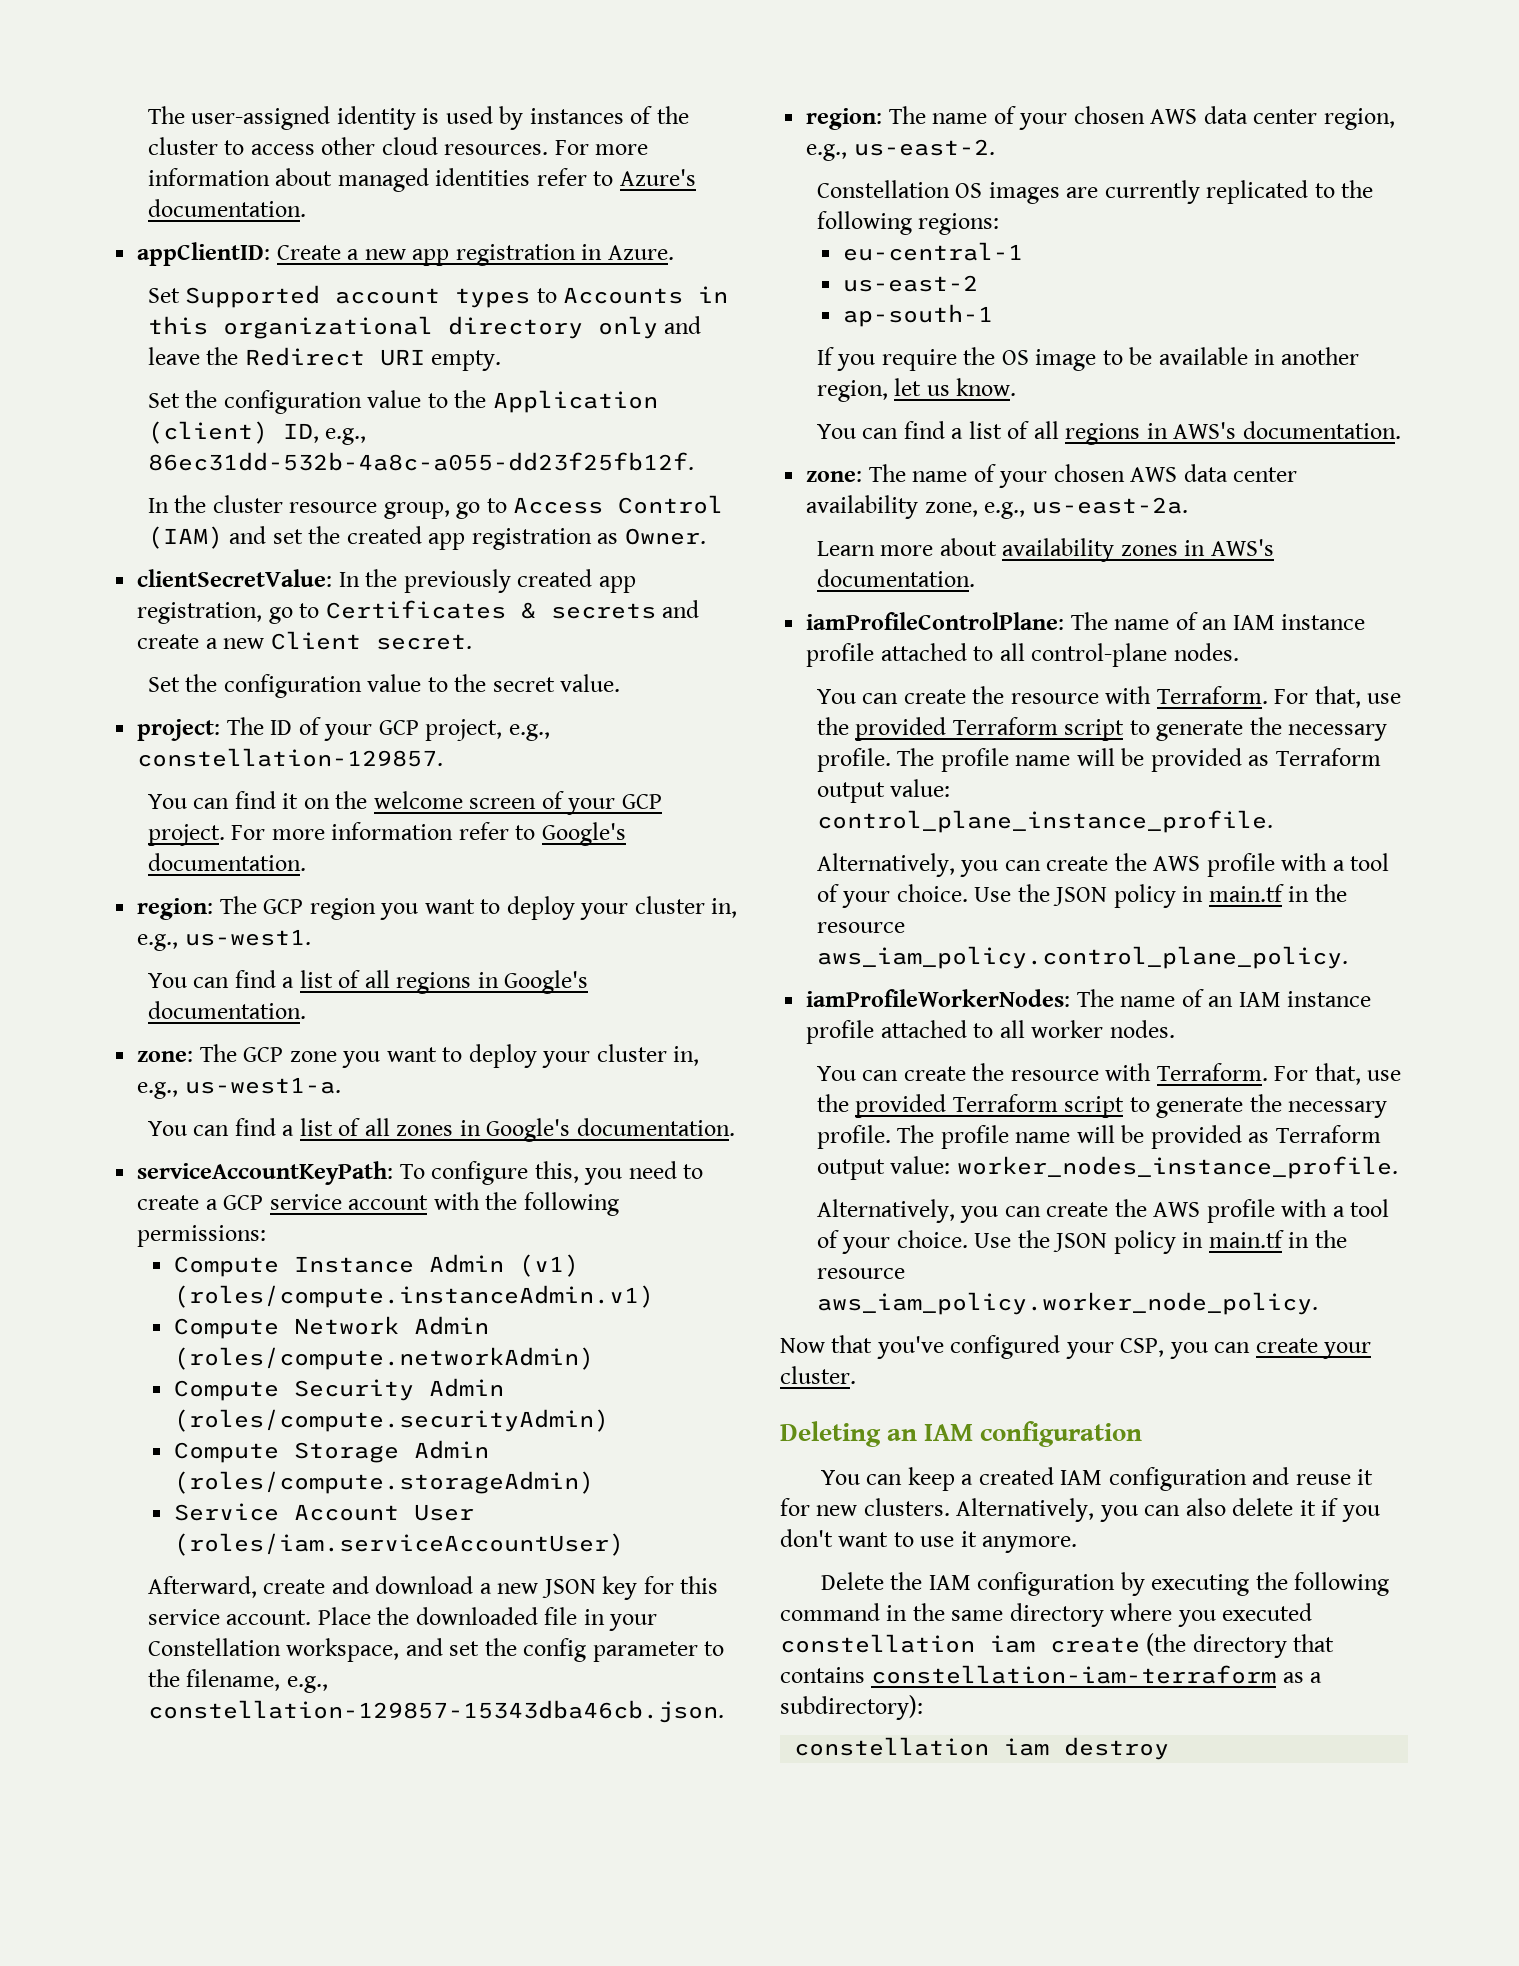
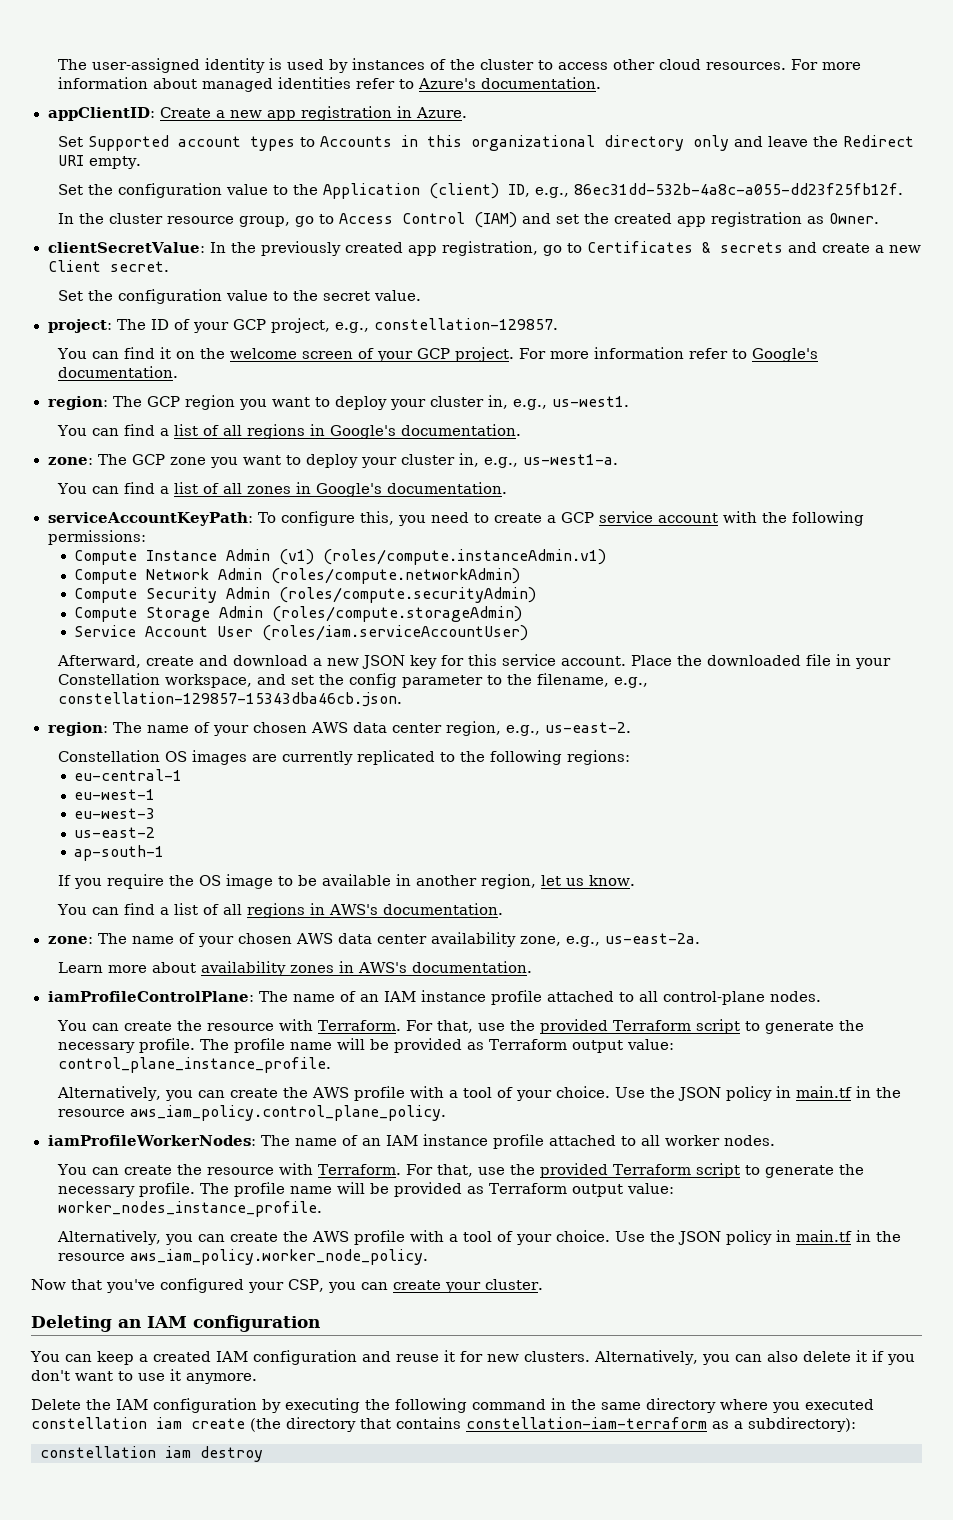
+ eu-west-1
+ eu-west-3

